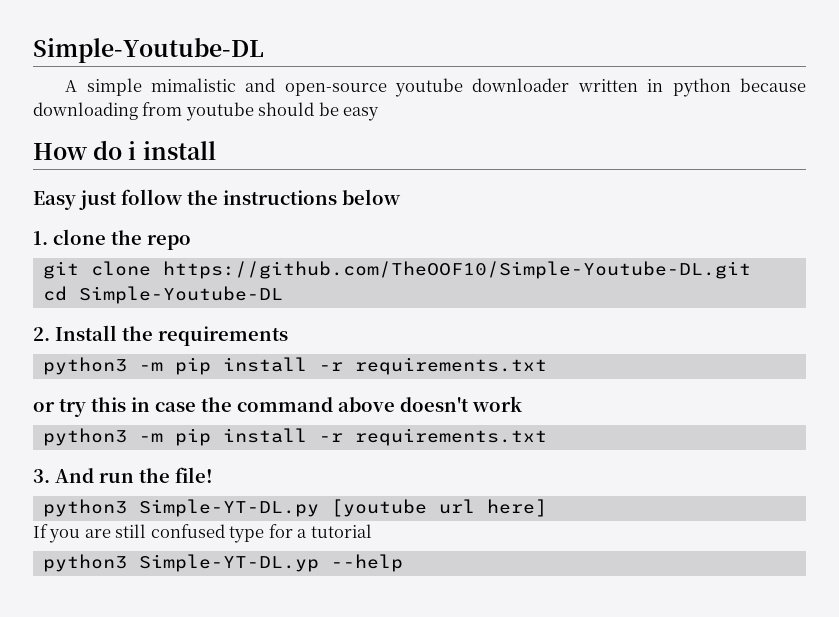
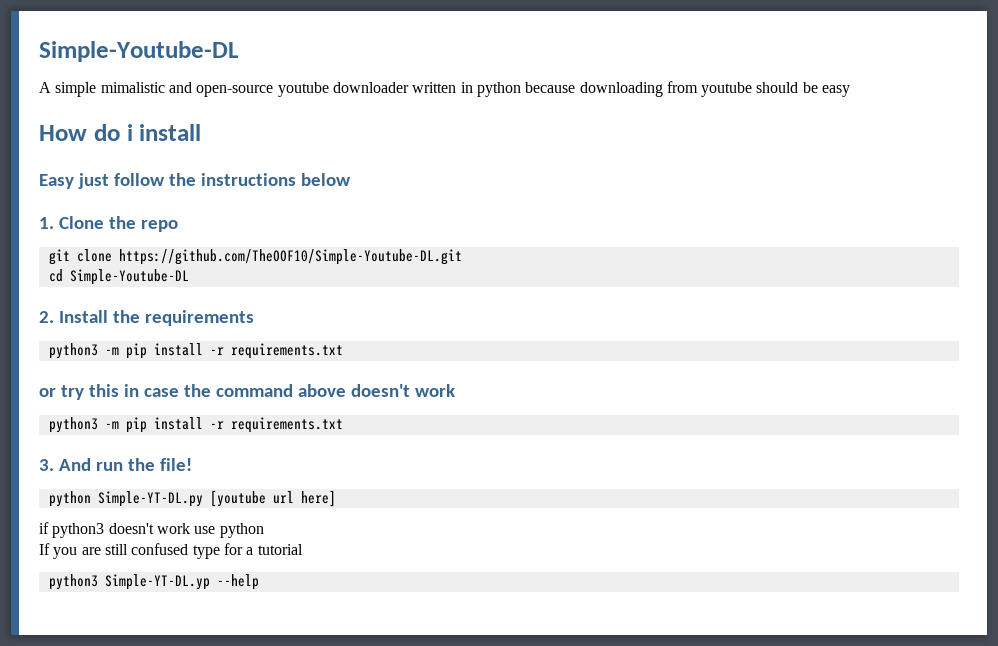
- 1. clone the repo
+ 1. Clone the repo
- python3 Simple-YT-DL.py [youtube url here]
+ python Simple-YT-DL.py [youtube url here]
+ if python3 doesn't work use python

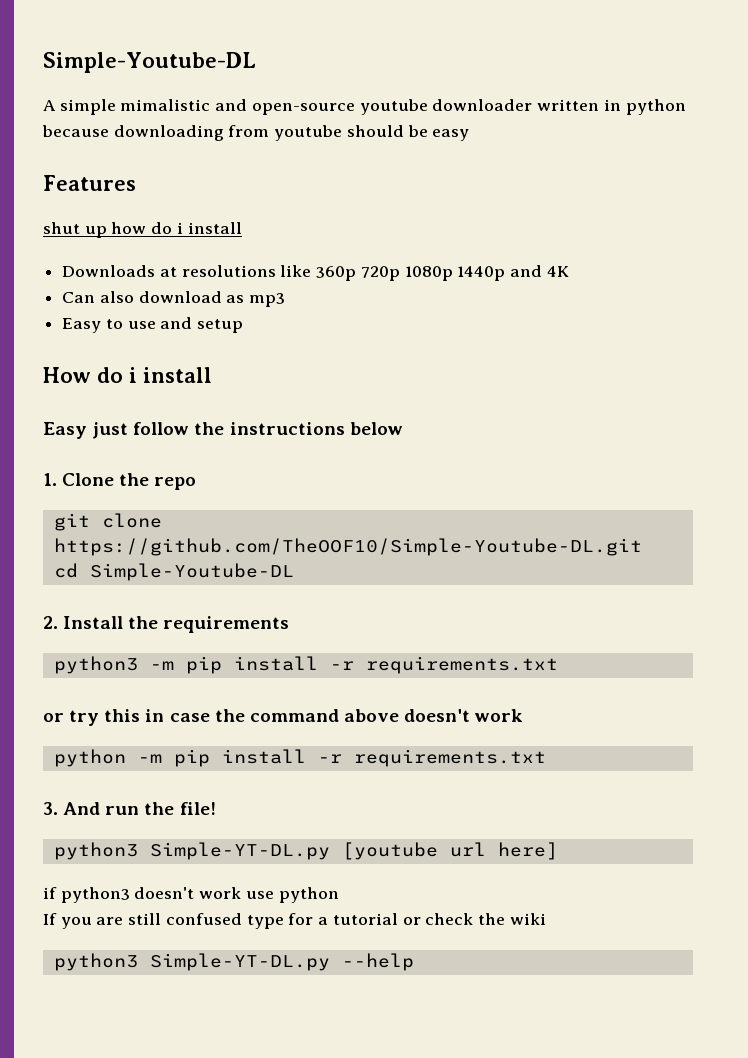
+ Features
+ shut up how do i install
+ Downloads at resolutions like 360p 720p 1080p 1440p and 4K
+ Can also download as mp3
+ Easy to use and setup
  or try this in case the command above doesn't work
- python3 -m pip install -r requirements.txt
+ python -m pip install -r requirements.txt
- python Simple-YT-DL.py [youtube url here]
+ python3 Simple-YT-DL.py [youtube url here]
- If you are still confused type for a tutorial
- python3 Simple-YT-DL.yp --help
+ If you are still confused type for a tutorial or check the wiki
+ python3 Simple-YT-DL.py --help

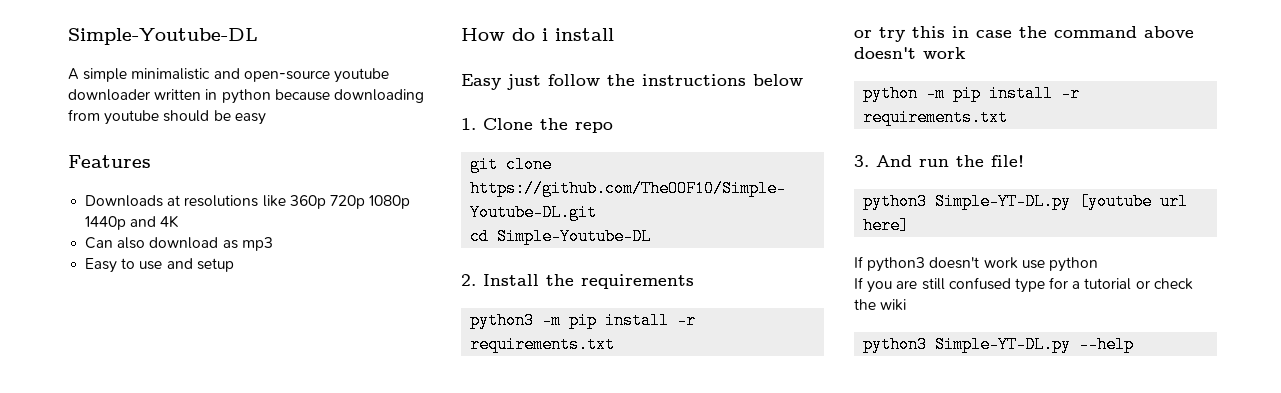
- A simple mimalistic and open-source youtube downloader written in python because downloading from youtube should be easy
+ A simple minimalistic and open-source youtube downloader written in python because downloading from youtube should be easy
- shut up how do i install
- if python3 doesn't work use python
+ If python3 doesn't work use python

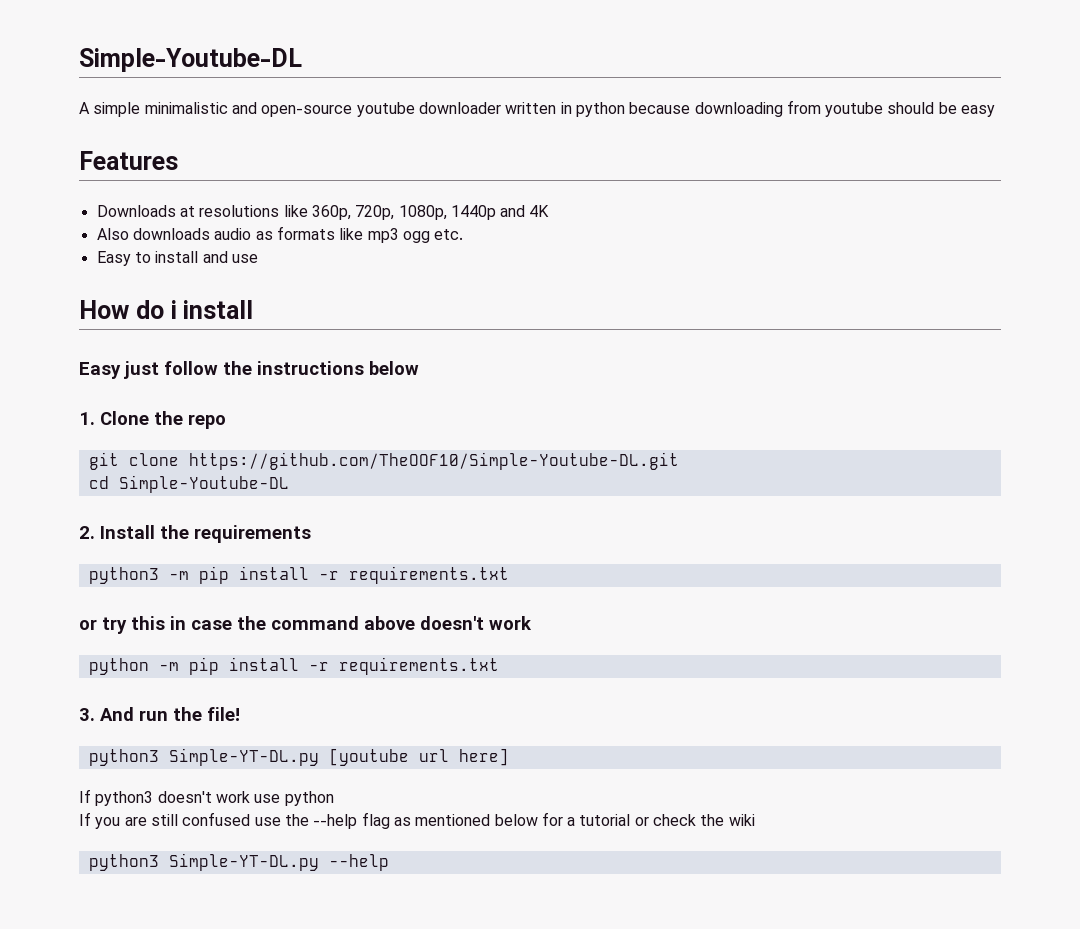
- Downloads at resolutions like 360p 720p 1080p 1440p and 4K
+ Downloads at resolutions like 360p, 720p, 1080p, 1440p and 4K
- Can also download as mp3
+ Also downloads audio as formats like mp3 ogg etc.
- Easy to use and setup
+ Easy to install and use
- If you are still confused type for a tutorial or check the wiki
+ If you are still confused use the --help flag as mentioned below for a tutorial or check the wiki

